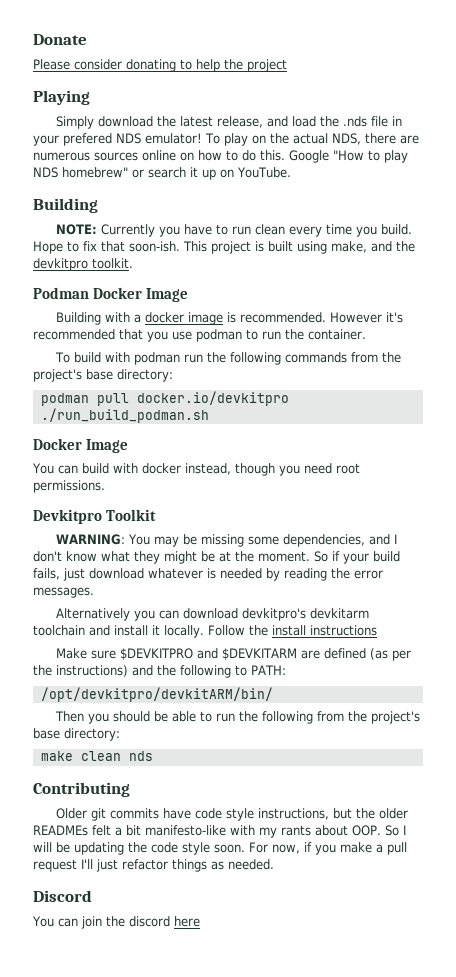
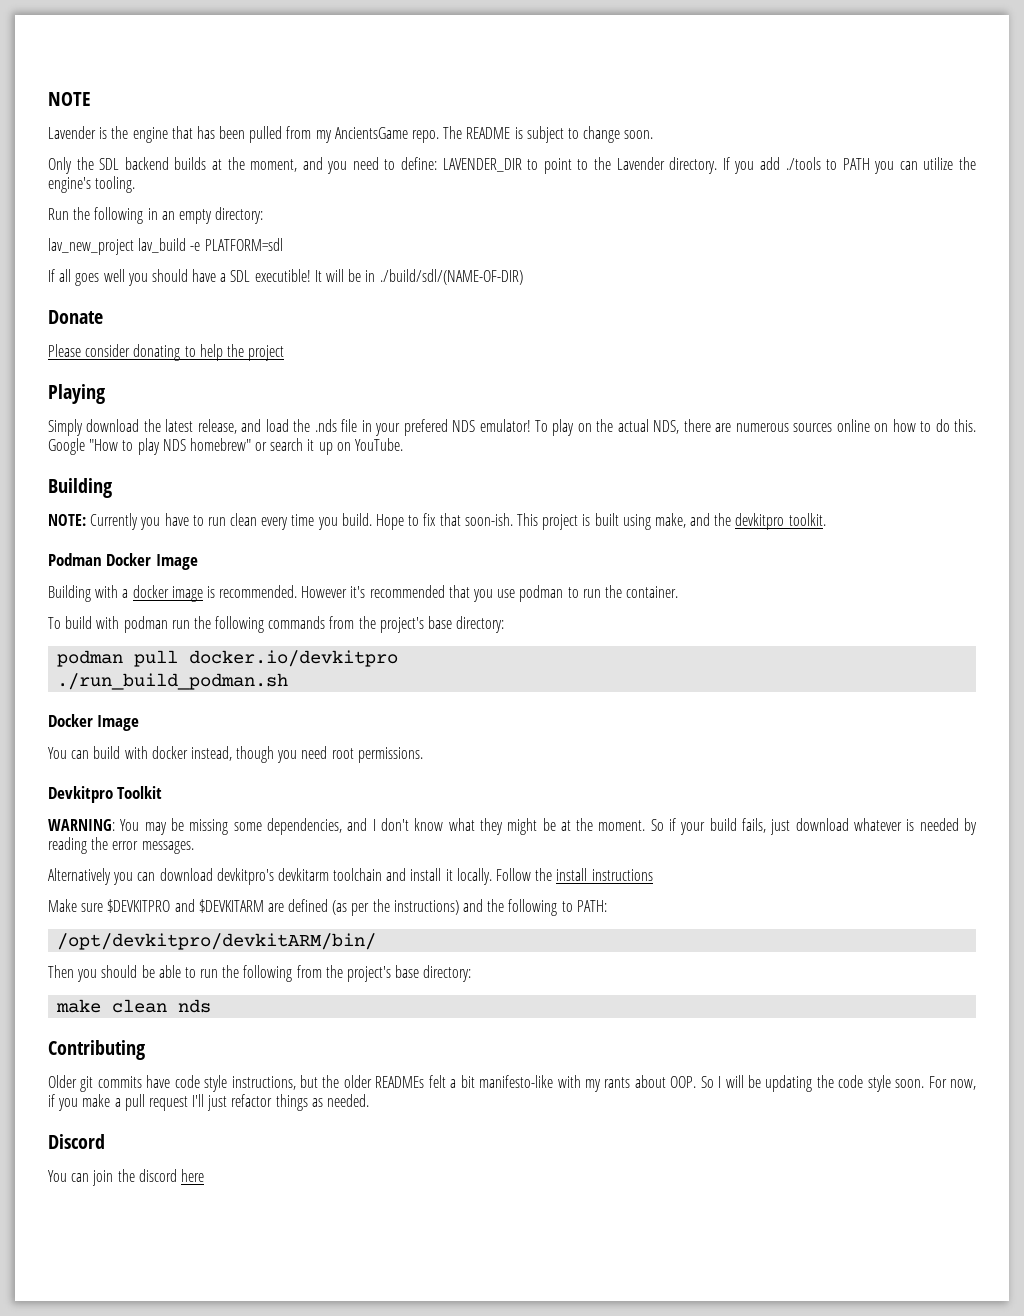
+ NOTE
+ Lavender is the engine that has been pulled from my AncientsGame repo. The README is subject to change soon.
+ Only the SDL backend builds at the moment, and you need to define: LAVENDER_DIR to point to the Lavender directory. If you add ./tools to PATH you can utilize the engine's tooling.
+ Run the following in an empty directory:
+ lav_new_project lav_build -e PLATFORM=sdl
+ If all goes well you should have a SDL executible! It will be in ./build/sdl/(NAME-OF-DIR)

